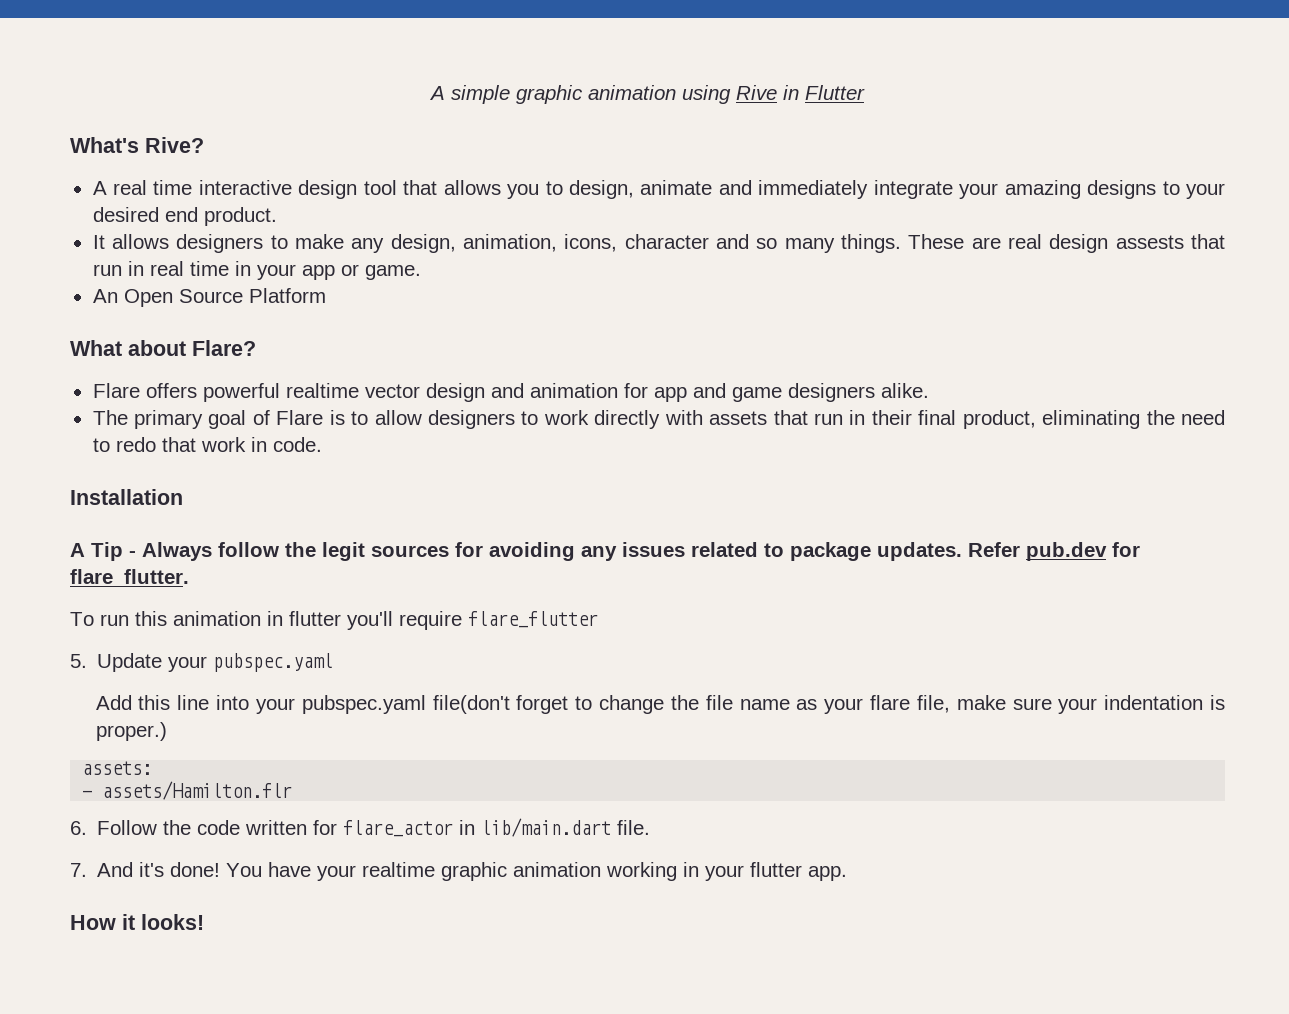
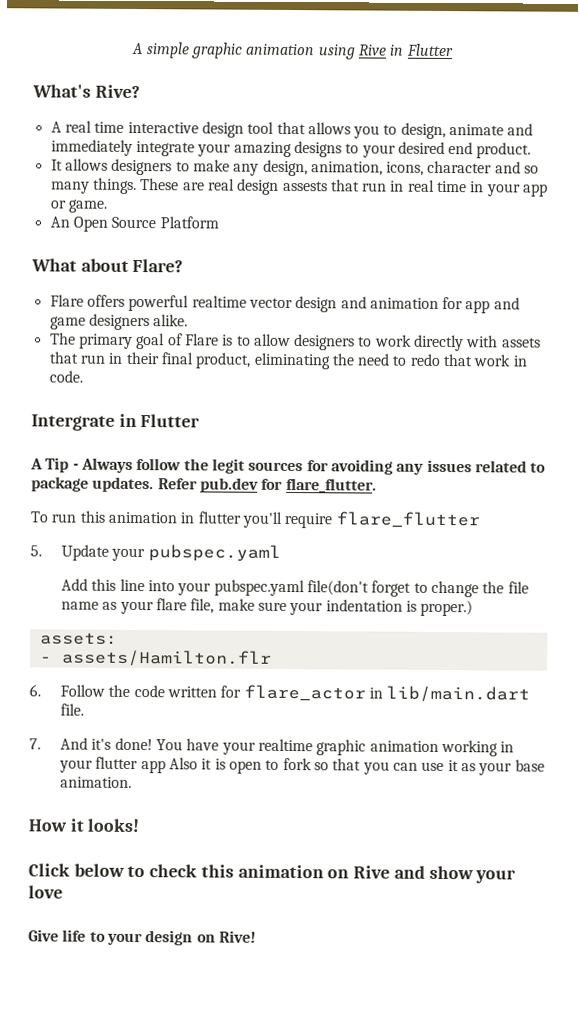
- Installation
+ Intergrate in Flutter
- You have your realtime graphic animation working in your flutter app.
+ You have your realtime graphic animation working in your flutter app Also it is open to fork so that you can use it as your base animation.
  How it looks!
+ Click below to check this animation on Rive and show your love
+ Give life to your design on Rive!

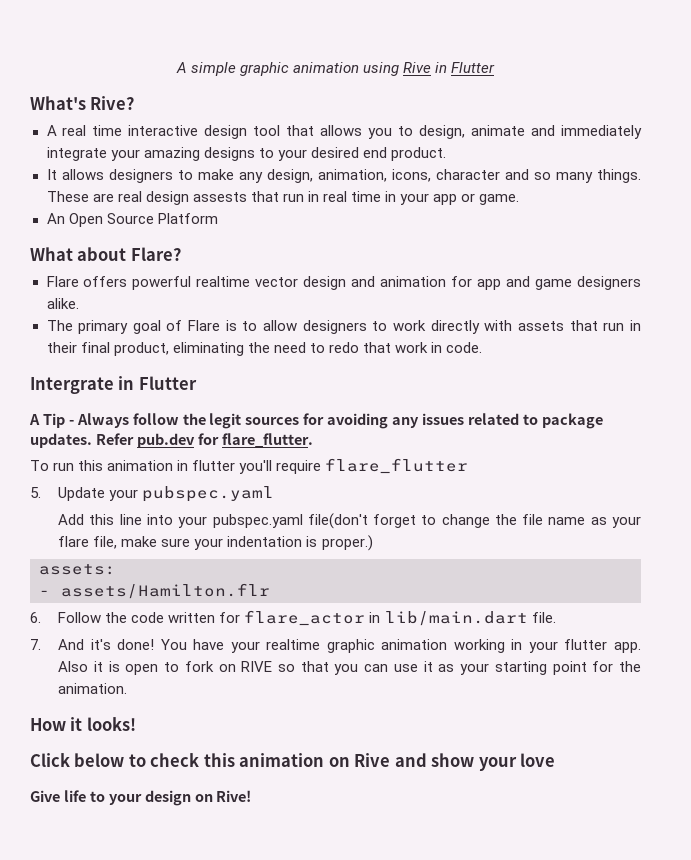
- You have your realtime graphic animation working in your flutter app Also it is open to fork so that you can use it as your base animation.
+ You have your realtime graphic animation working in your flutter app. Also it is open to fork on RIVE so that you can use it as your starting point for the animation.

